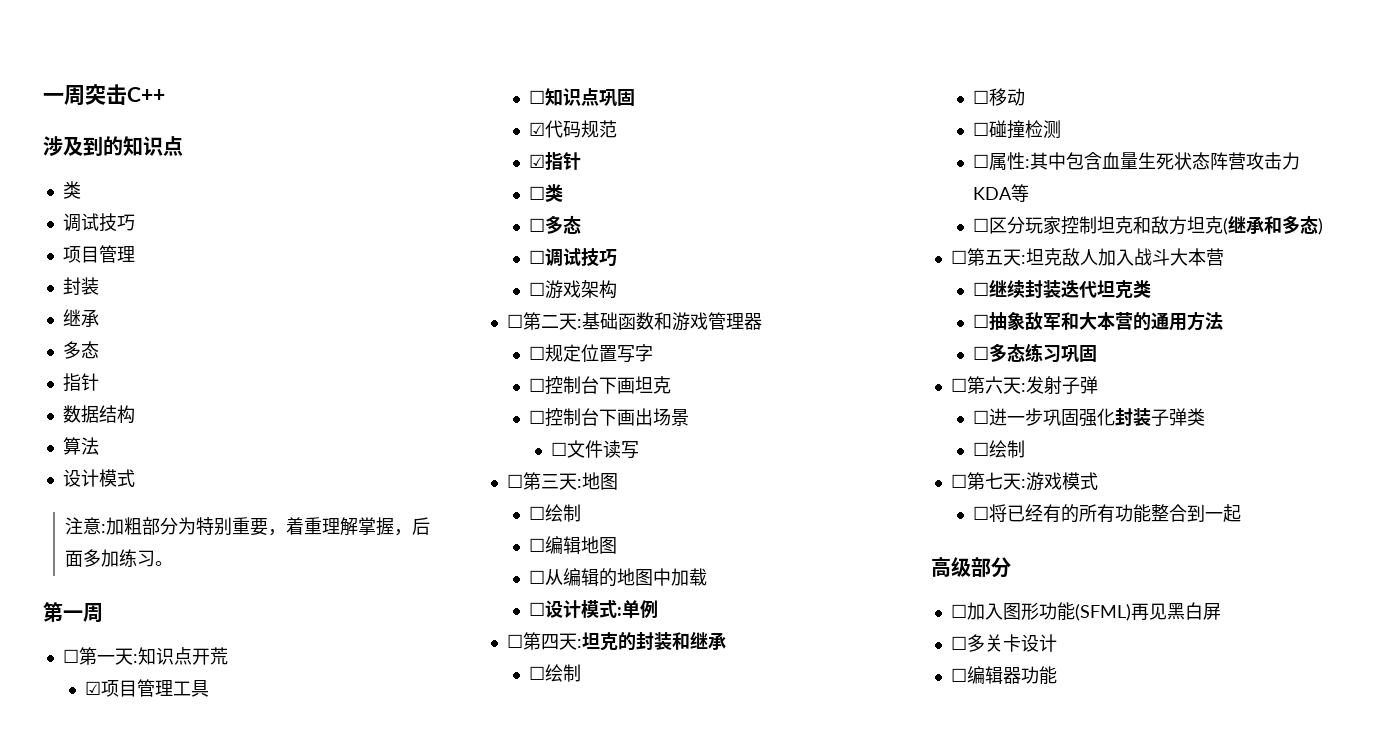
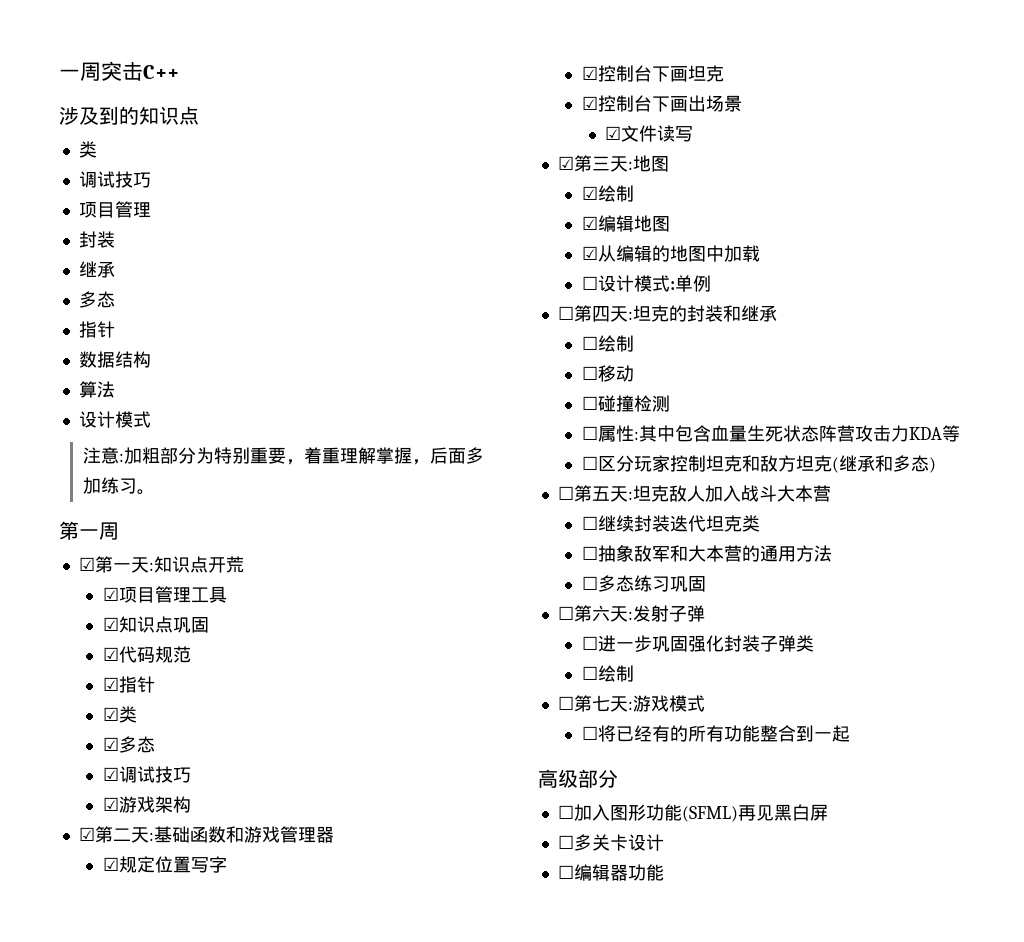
- ☐第一天:知识点开荒
+ ☑第一天:知识点开荒
- ☐知识点巩固
+ ☑知识点巩固
- ☐类
- ☐多态
- ☐调试技巧
- ☐游戏架构
+ ☑类
+ ☑多态
+ ☑调试技巧
+ ☑游戏架构
- ☐第二天:基础函数和游戏管理器
+ ☑第二天:基础函数和游戏管理器
- ☐规定位置写字
+ ☑规定位置写字
- ☐控制台下画坦克
+ ☑控制台下画坦克
- ☐控制台下画出场景
+ ☑控制台下画出场景
- ☐文件读写
+ ☑文件读写
- ☐第三天:地图
- ☐绘制
- ☐编辑地图
+ ☑第三天:地图
+ ☑绘制
+ ☑编辑地图
- ☐从编辑的地图中加载
+ ☑从编辑的地图中加载

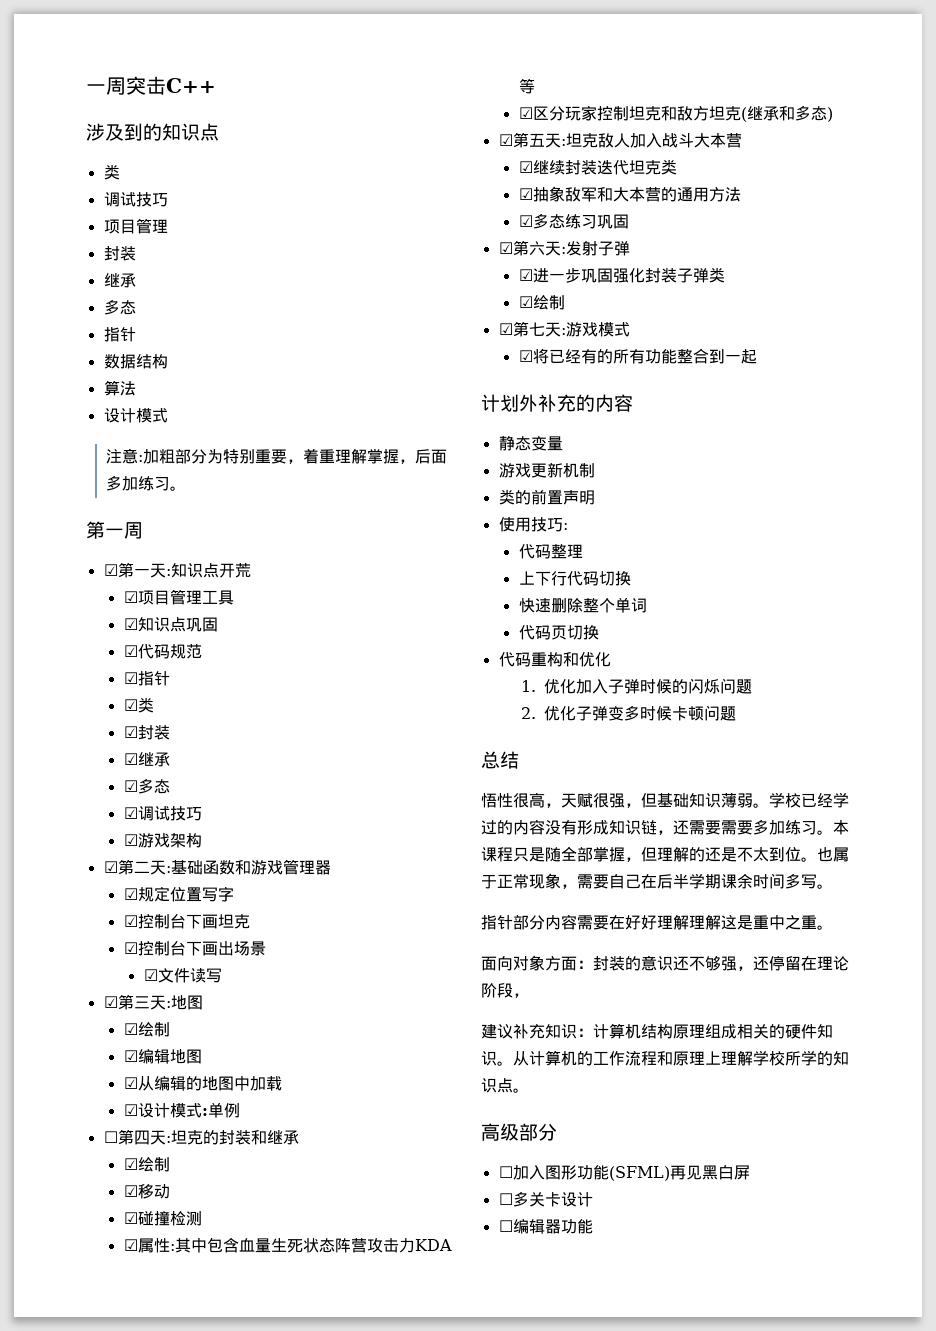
+ ☑封装
+ ☑继承
- ☐设计模式:单例
+ ☑设计模式:单例
  ☐第四天:坦克的封装和继承
- ☐绘制
- ☐移动
+ ☑绘制
+ ☑移动
- ☐碰撞检测
+ ☑碰撞检测
- ☐属性:其中包含血量生死状态阵营攻击力KDA等
+ ☑属性:其中包含血量生死状态阵营攻击力KDA等
- ☐区分玩家控制坦克和敌方坦克(继承和多态)
+ ☑区分玩家控制坦克和敌方坦克(继承和多态)
- ☐第五天:坦克敌人加入战斗大本营
+ ☑第五天:坦克敌人加入战斗大本营
- ☐继续封装迭代坦克类
+ ☑继续封装迭代坦克类
- ☐抽象敌军和大本营的通用方法
+ ☑抽象敌军和大本营的通用方法
- ☐多态练习巩固
+ ☑多态练习巩固
- ☐第六天:发射子弹
+ ☑第六天:发射子弹
- ☐进一步巩固强化封装子弹类
- ☐绘制
- ☐第七天:游戏模式
+ ☑进一步巩固强化封装子弹类
+ ☑绘制
+ ☑第七天:游戏模式
- ☐将已经有的所有功能整合到一起
+ ☑将已经有的所有功能整合到一起
+ 计划外补充的内容
+ 静态变量
+ 游戏更新机制
+ 类的前置声明
+ 使用技巧:
+ 代码整理
+ 上下行代码切换
+ 快速删除整个单词
+ 代码页切换
+ 代码重构和优化
+ 1.优化加入子弹时候的闪烁问题
+ 2.优化子弹变多时候卡顿问题
+ 总结
+ 悟性很高，天赋很强，但基础知识薄弱。学校已经学过的内容没有形成知识链，还需要需要多加练习。本课程只是随全部掌握，但理解的还是不太到位。也属于正常现象，需要自己在后半学期课余时间多写。
+ 指针部分内容需要在好好理解理解这是重中之重。
+ 面向对象方面：封装的意识还不够强，还停留在理论阶段，
+ 建议补充知识：计算机结构原理组成相关的硬件知识。从计算机的工作流程和原理上理解学校所学的知识点。

